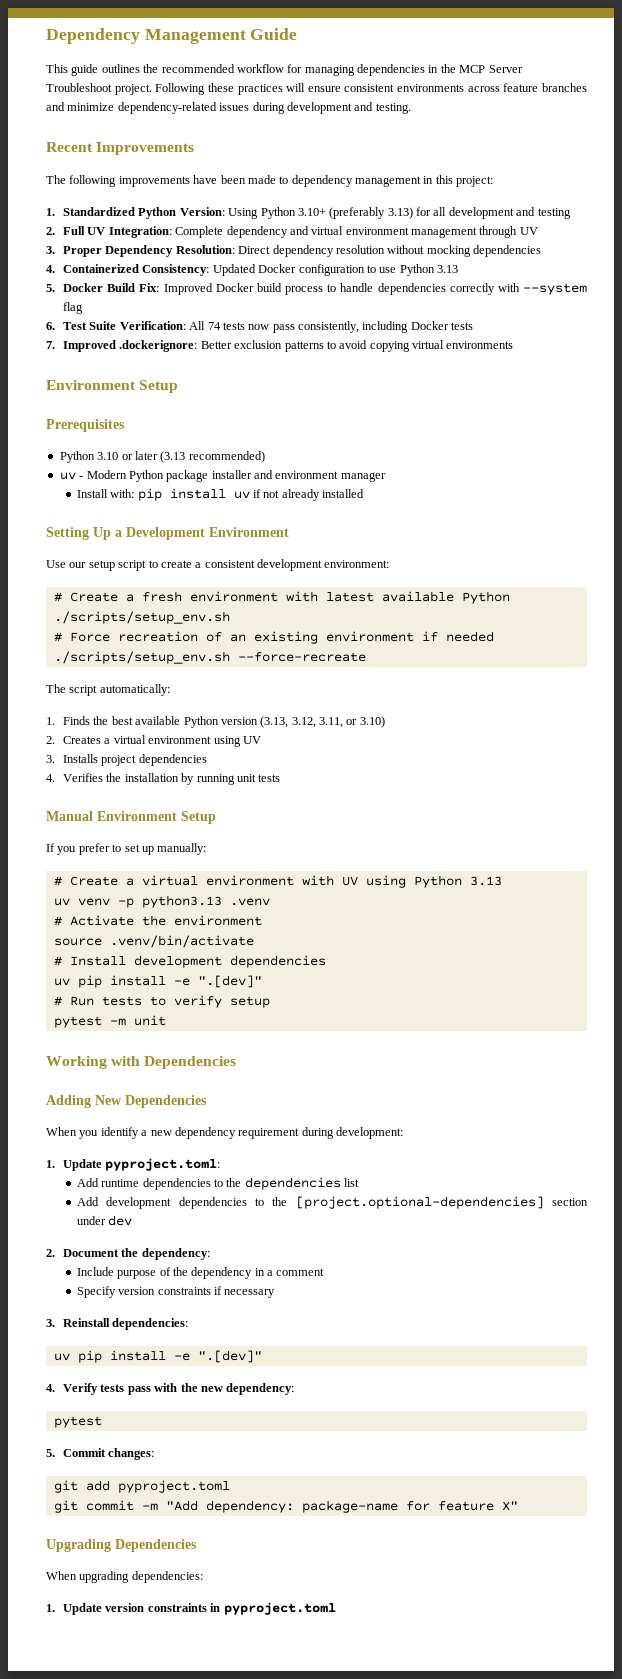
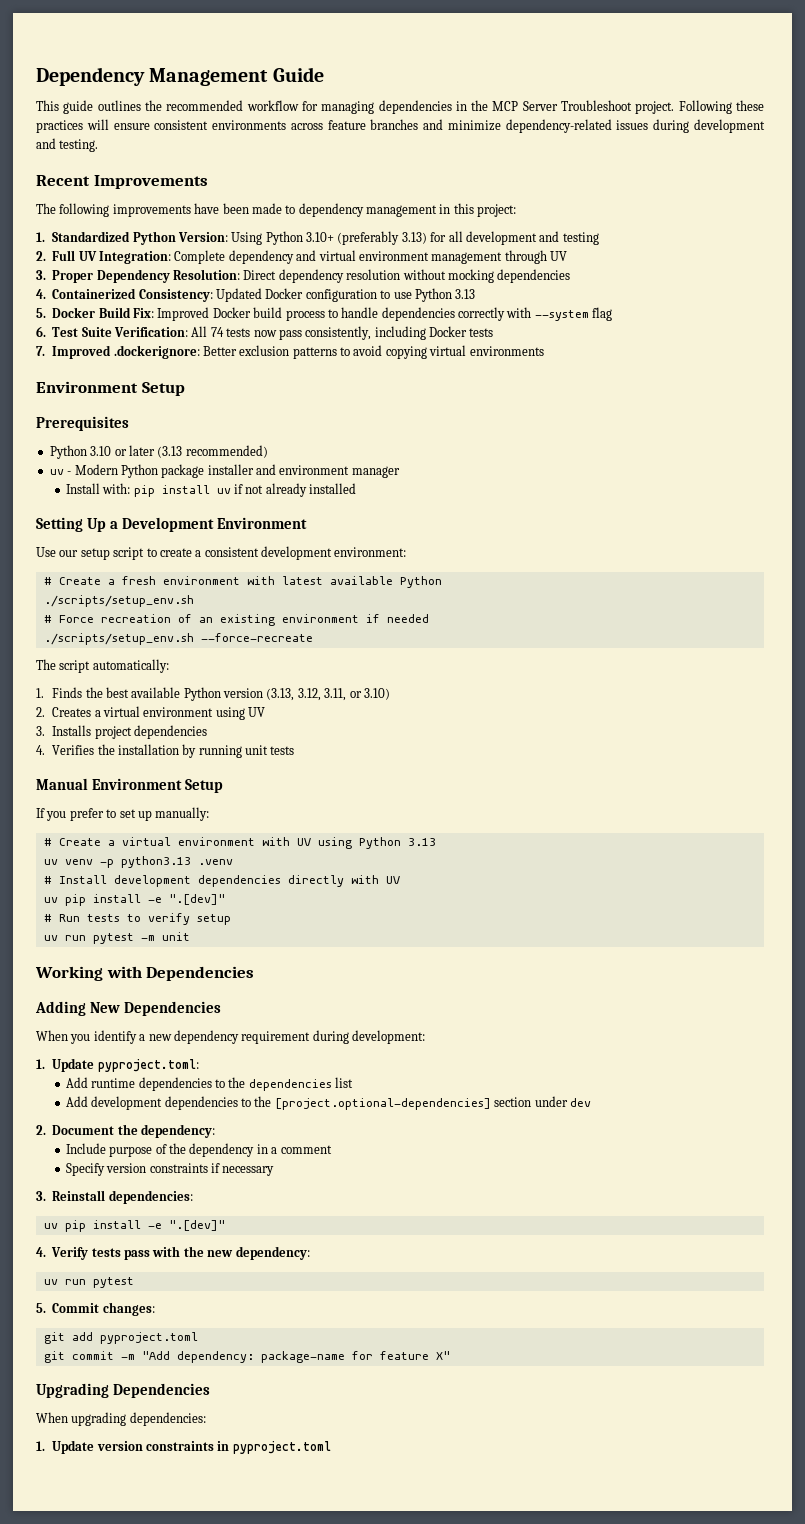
- # Activate the environment
- source .venv/bin/activate
- # Install development dependencies
+ # Install development dependencies directly with UV
- pytest -m unit
+ uv run pytest -m unit
  4. Verify tests pass with the new dependency:
- pytest
+ uv run pytest

